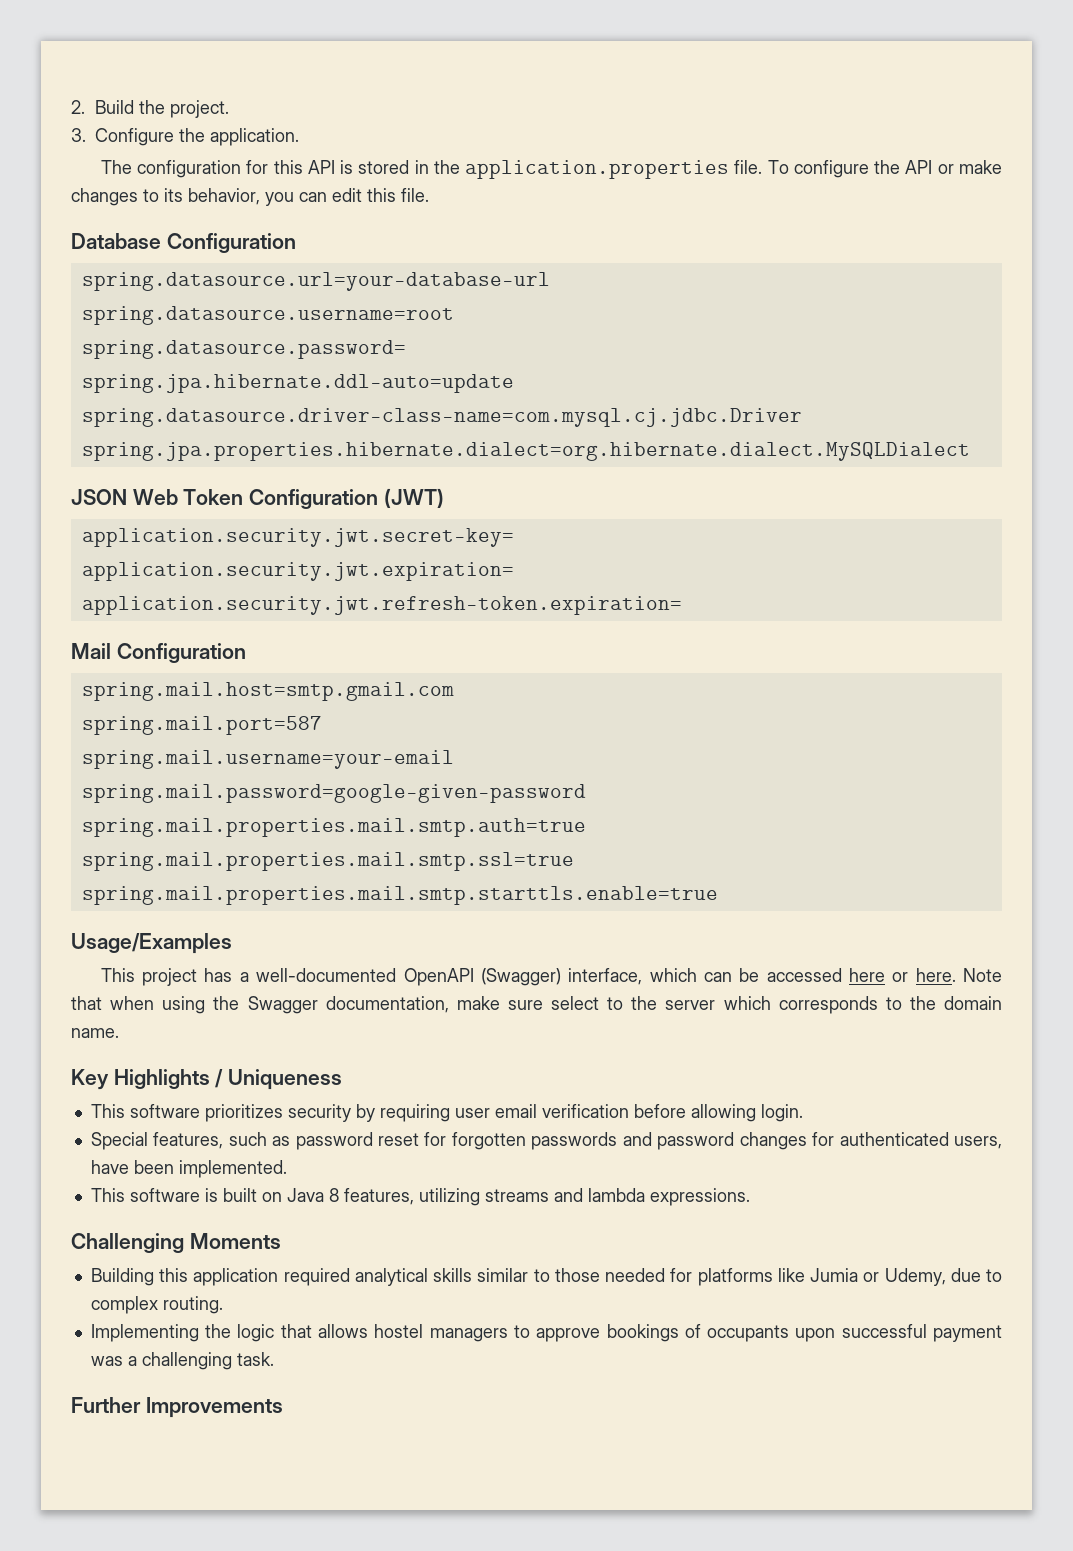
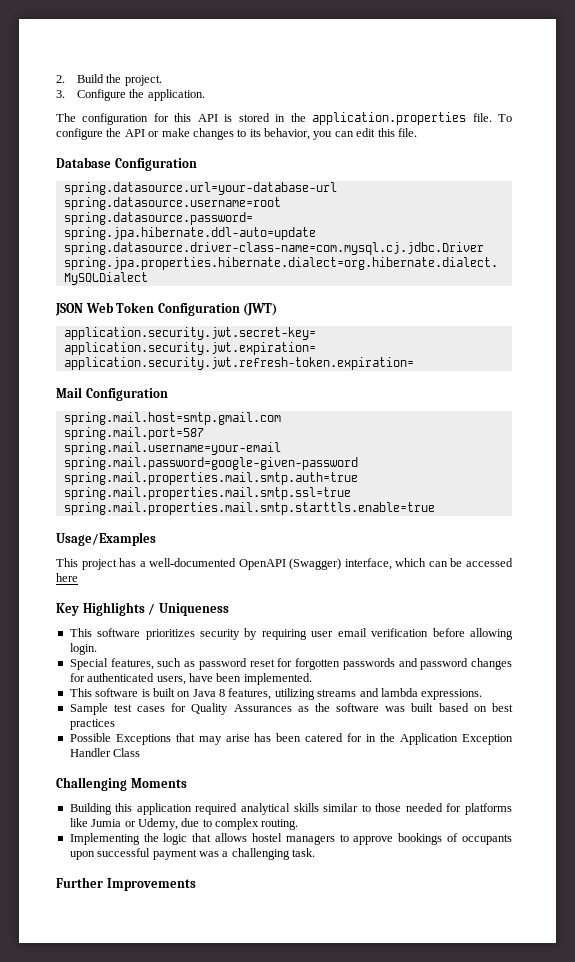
- This project has a well-documented OpenAPI (Swagger) interface, which can be accessed here or here. Note that when using the Swagger documentation, make sure select to the server which corresponds to the domain name.
+ This project has a well-documented OpenAPI (Swagger) interface, which can be accessed here
+ Sample test cases for Quality Assurances as the software was built based on best practices
+ Possible Exceptions that may arise has been catered for in the Application Exception Handler Class

